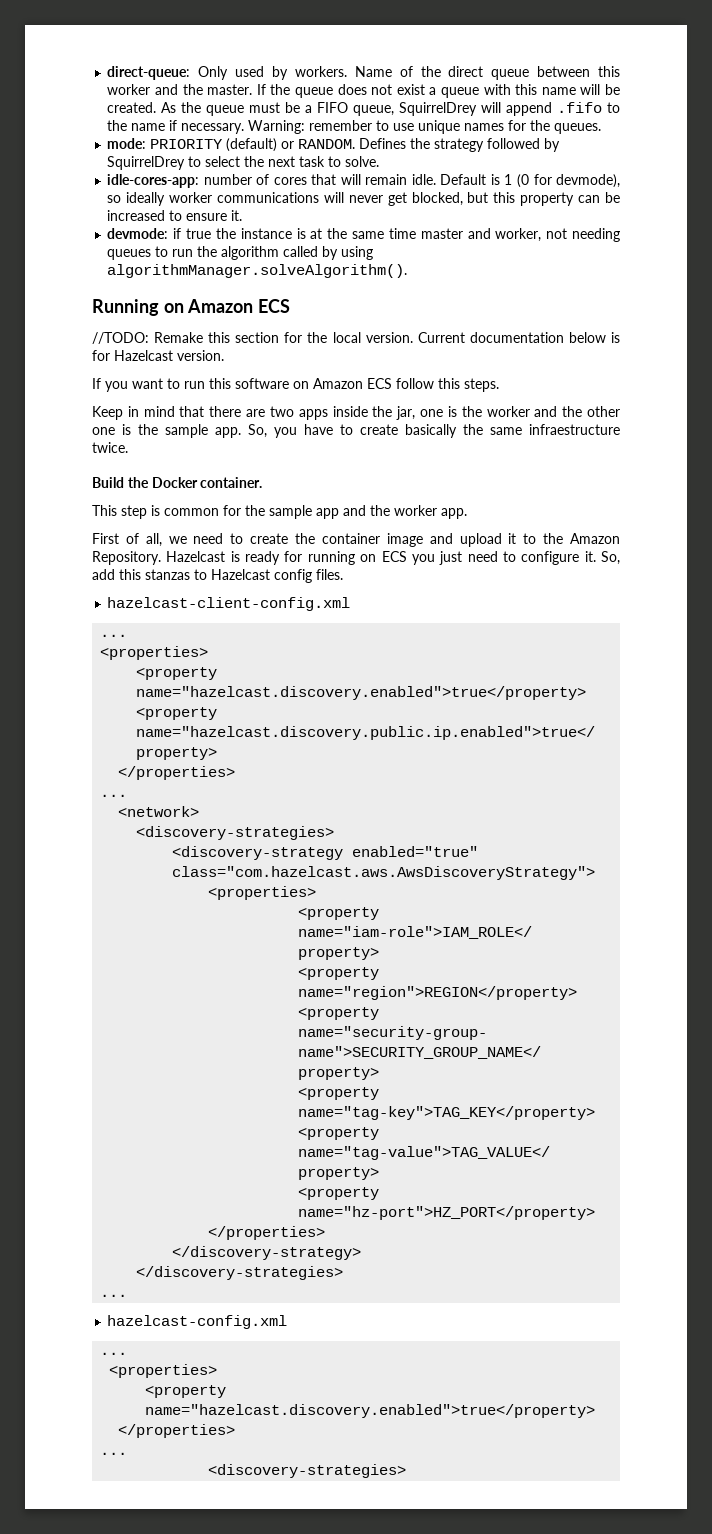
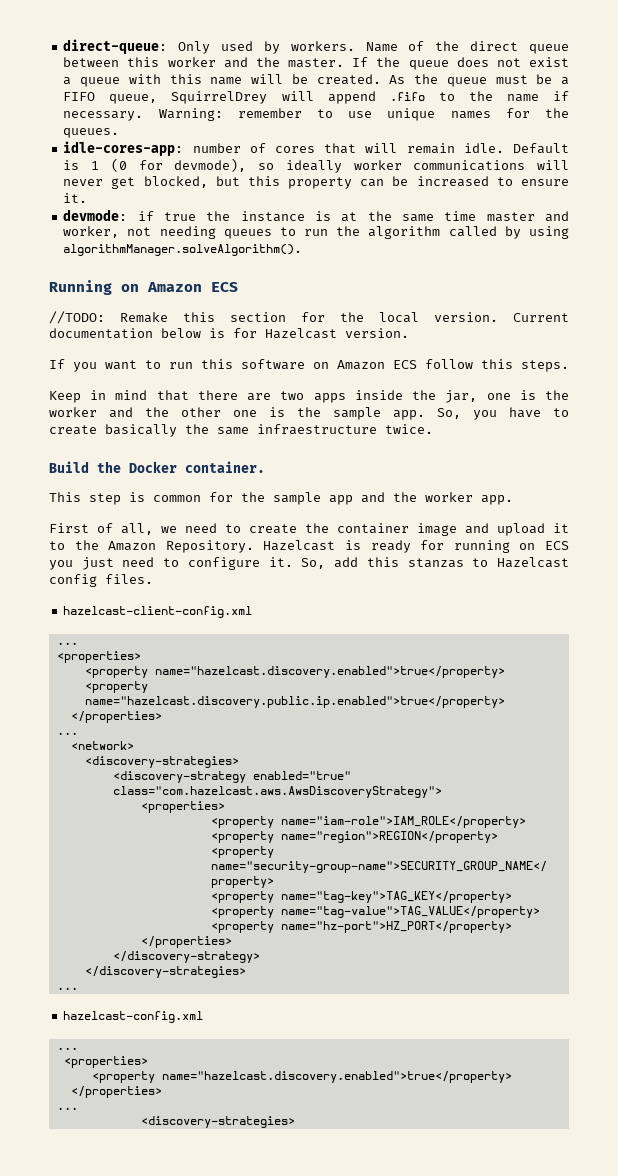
- mode: PRIORITY (default) or RANDOM. Defines the strategy followed by SquirrelDrey to select the next task to solve.

